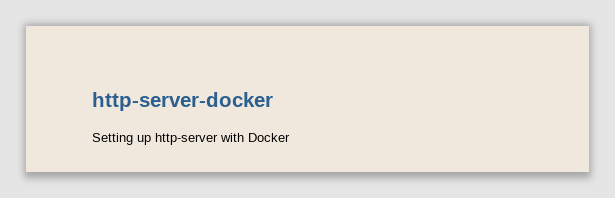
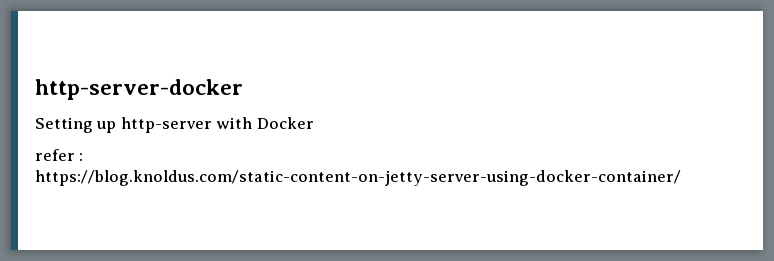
+ refer : https://blog.knoldus.com/static-content-on-jetty-server-using-docker-container/

